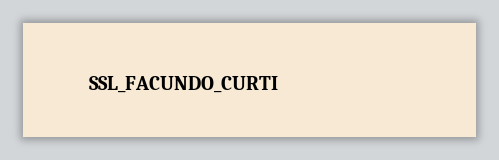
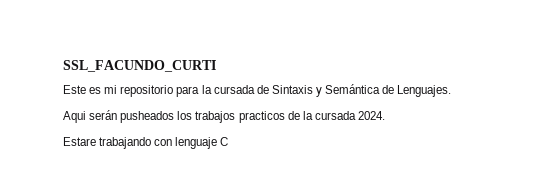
+ Este es mi repositorio para la cursada de Sintaxis y Semántica de Lenguajes.
+ Aqui serán pusheados los trabajos practicos de la cursada 2024.
+ Estare trabajando con lenguaje C

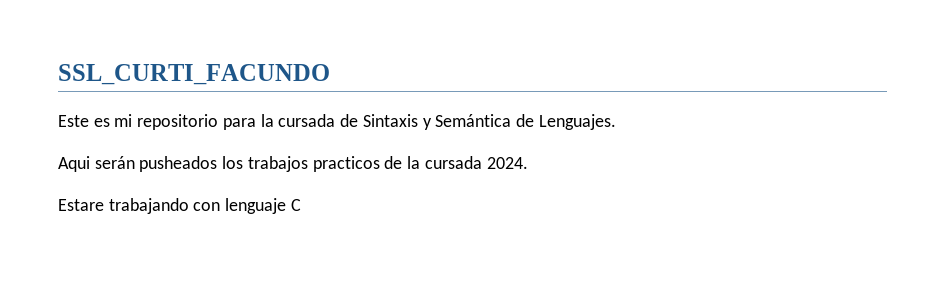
- SSL_FACUNDO_CURTI
+ SSL_CURTI_FACUNDO

